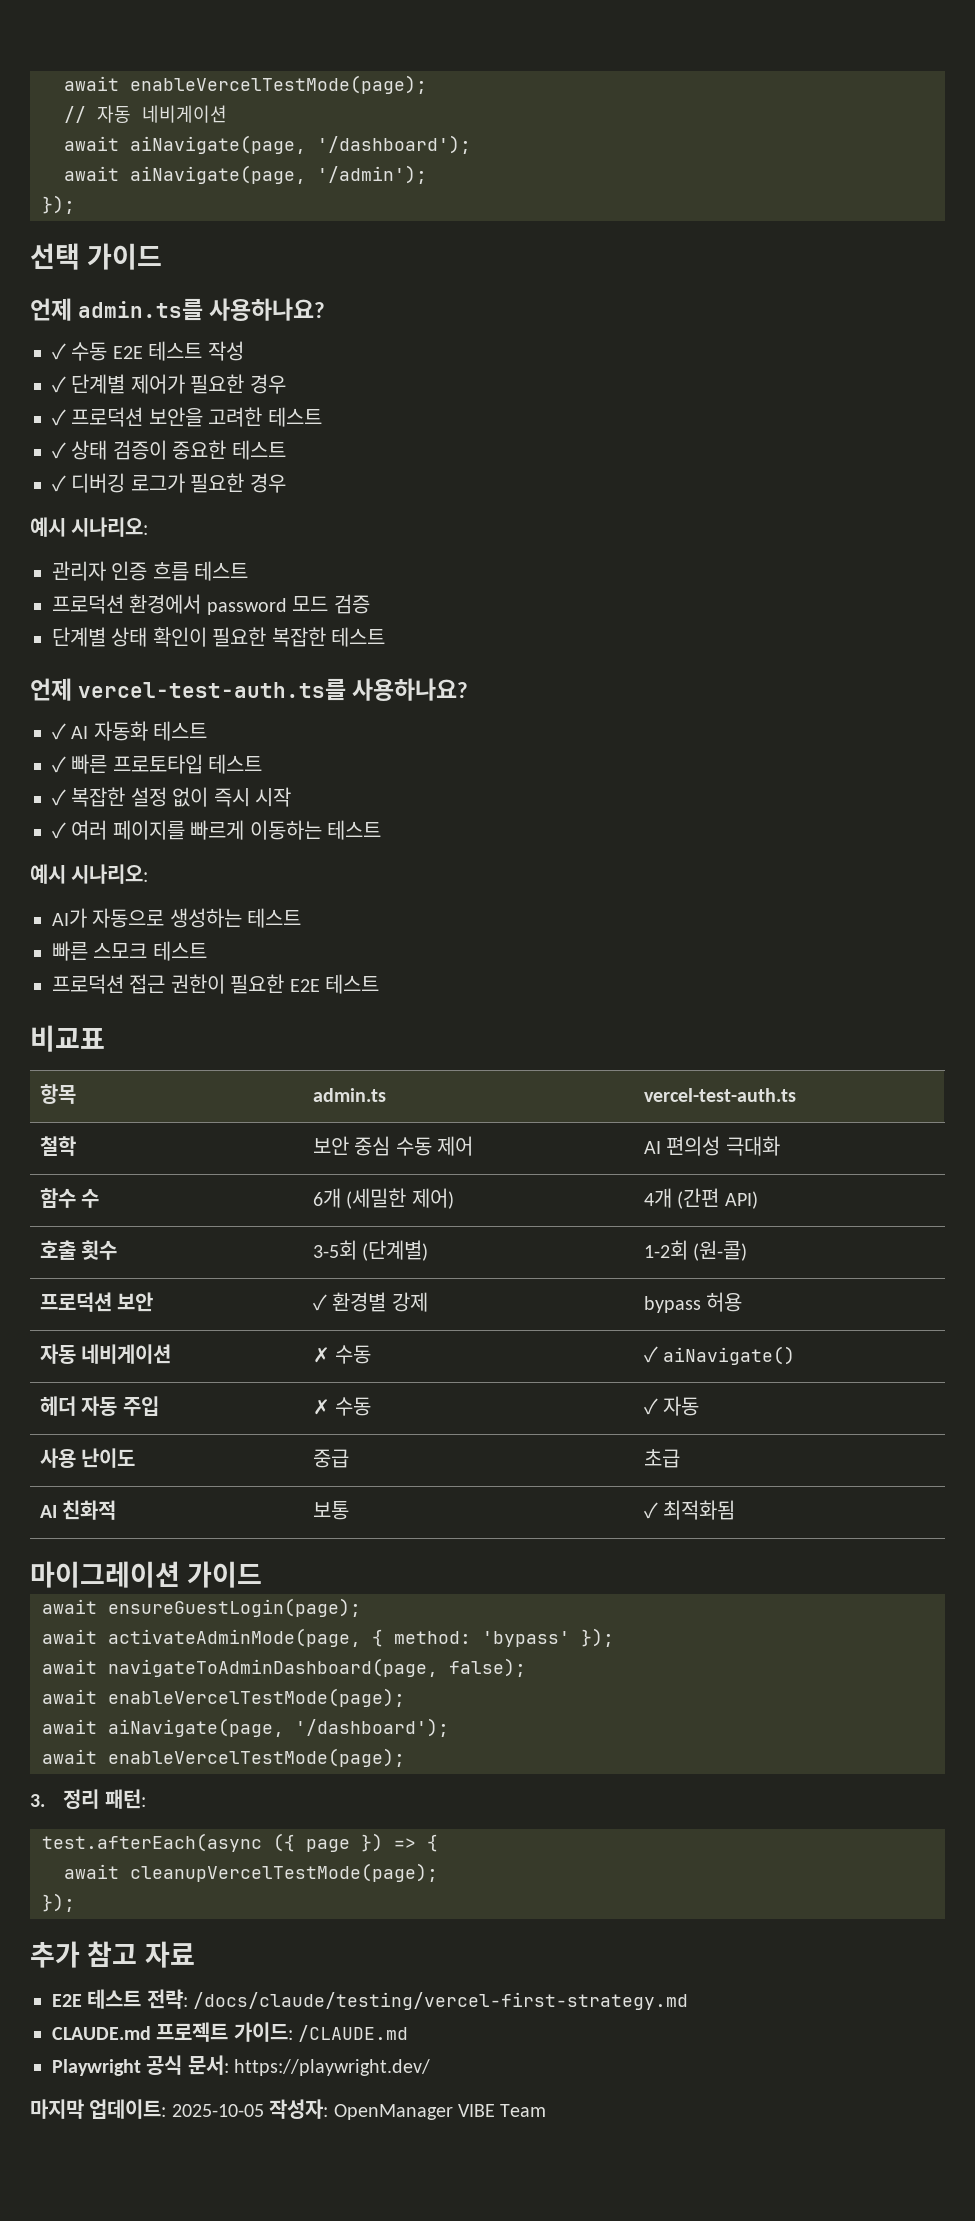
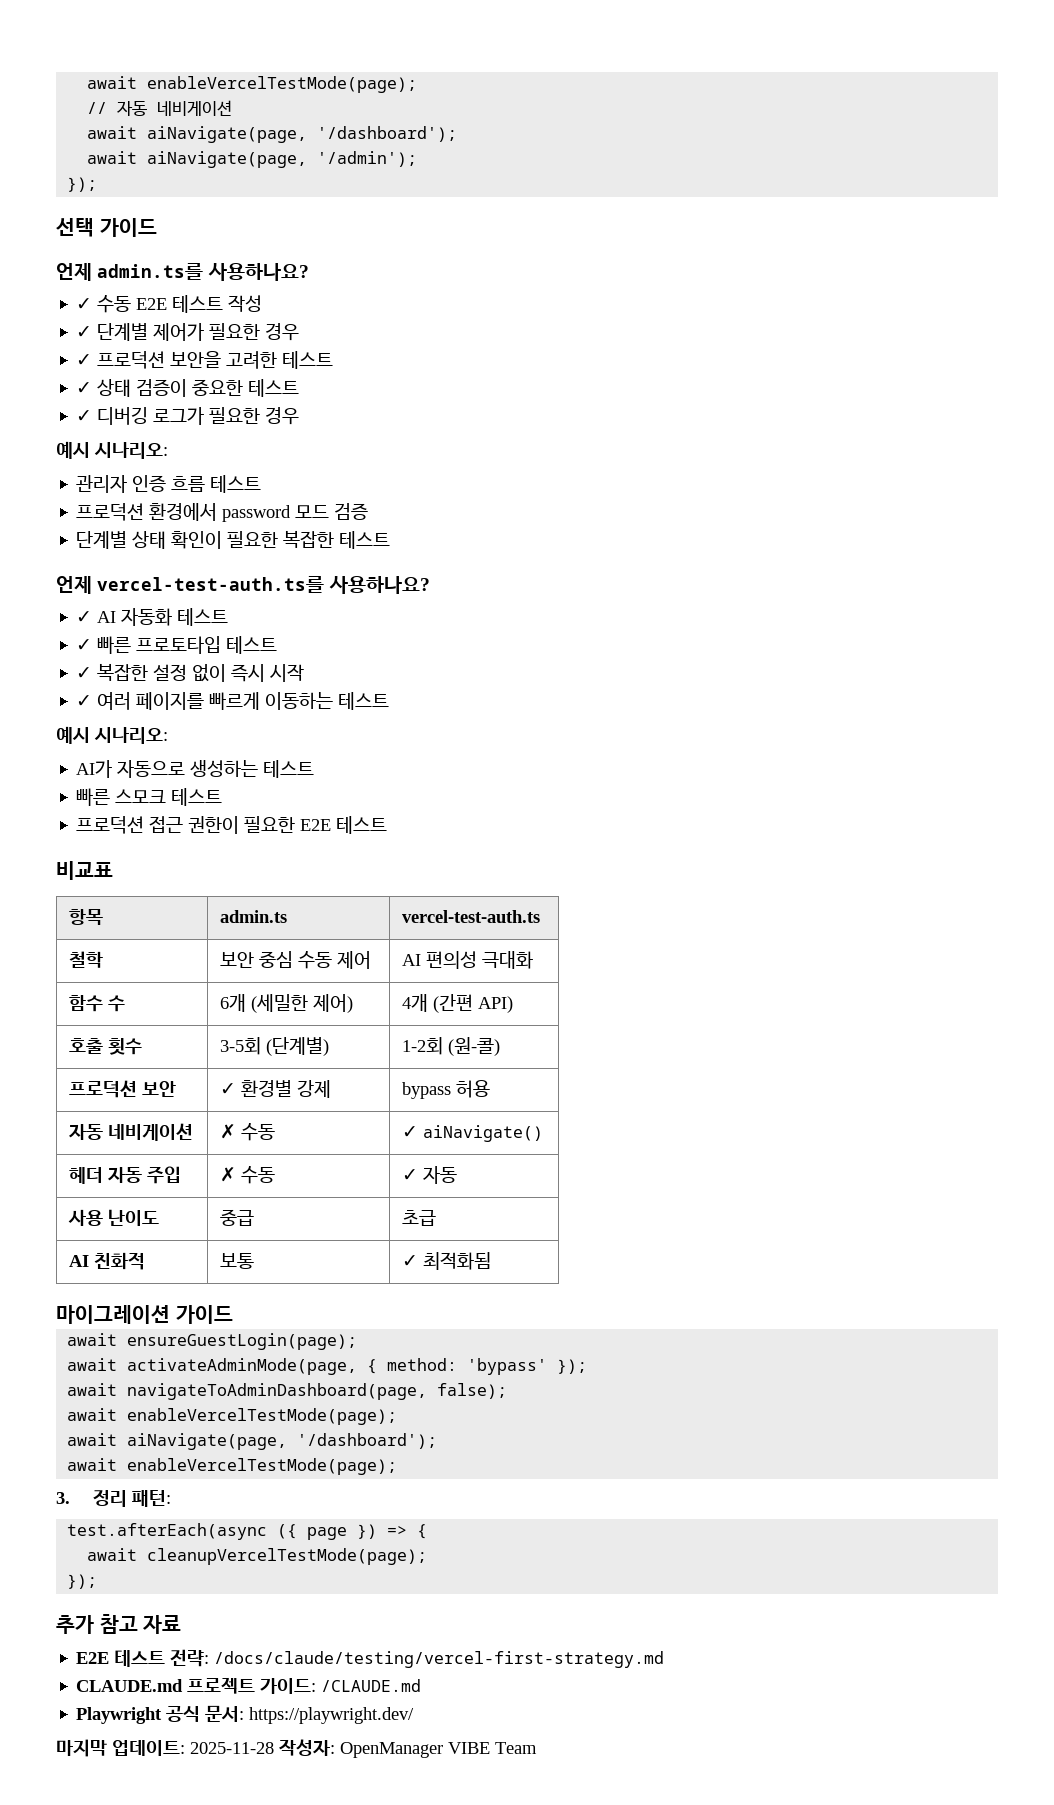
- 마지막 업데이트: 2025-10-05 작성자: OpenManager VIBE Team
+ 마지막 업데이트: 2025-11-28 작성자: OpenManager VIBE Team

